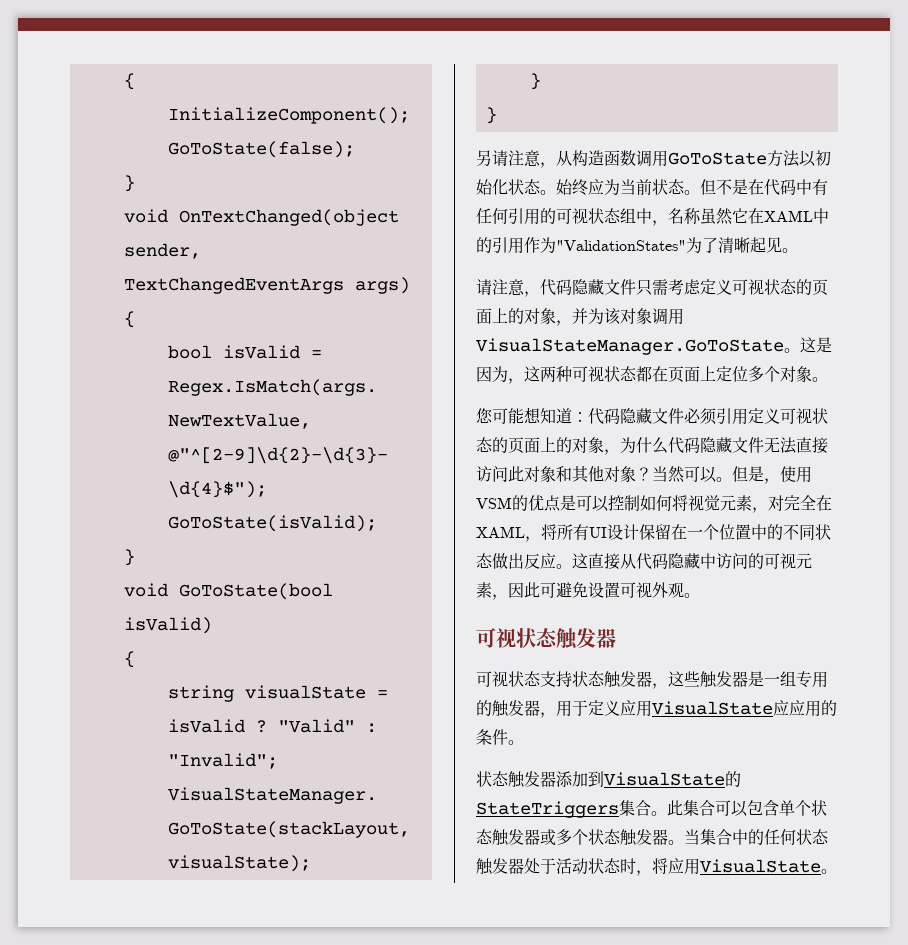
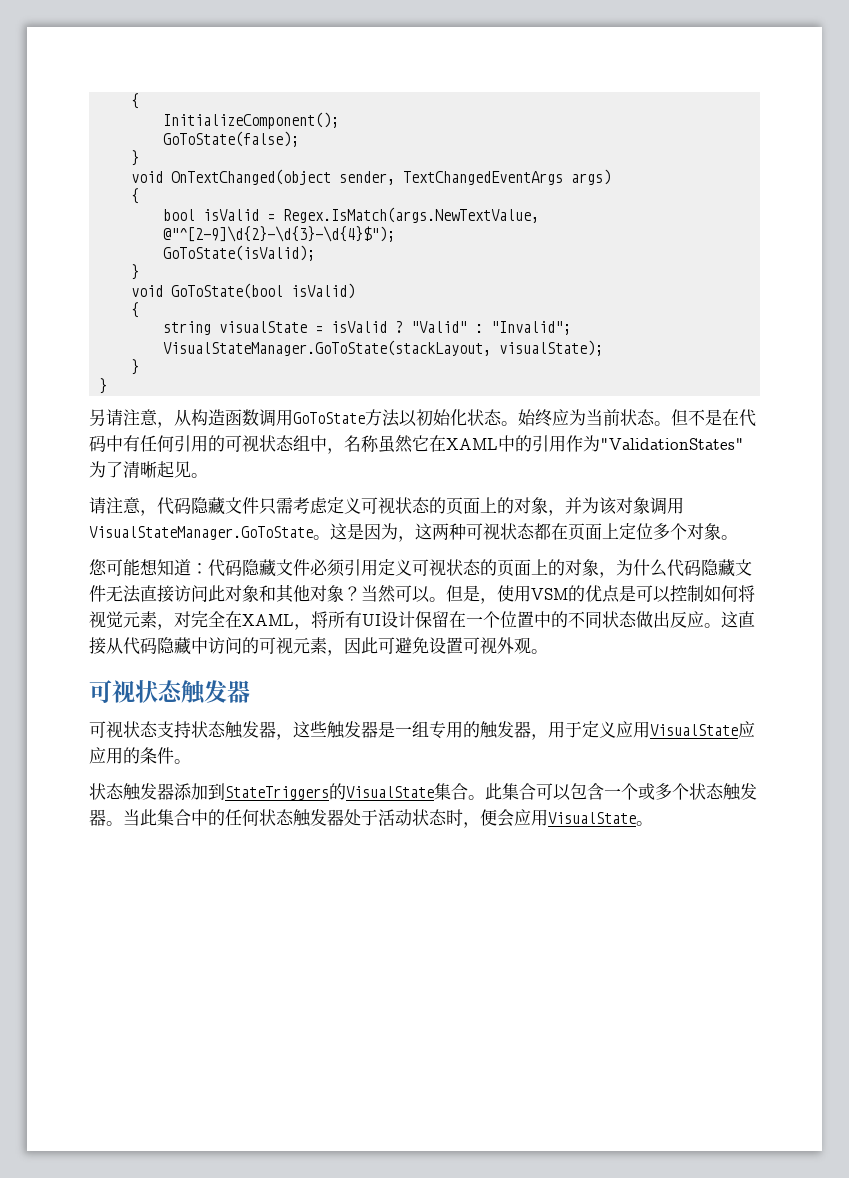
- 状态触发器添加到VisualState的StateTriggers集合。
+ 状态触发器添加到StateTriggers的VisualState集合。
- 此集合可以包含单个状态触发器或多个状态触发器。
+ 此集合可以包含一个或多个状态触发器。
- 当集合中的任何状态触发器处于活动状态时，将应用VisualState。
+ 当此集合中的任何状态触发器处于活动状态时，便会应用VisualState。

